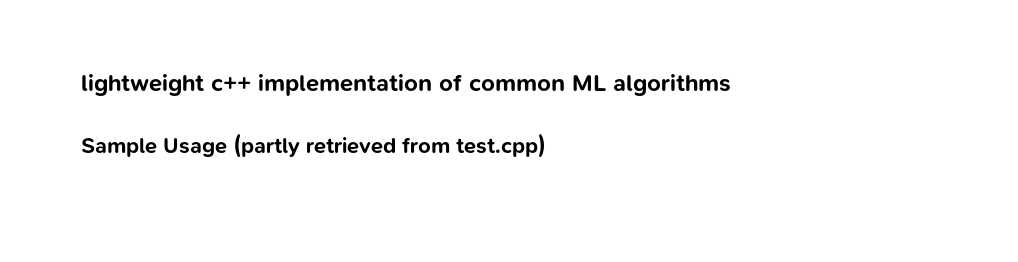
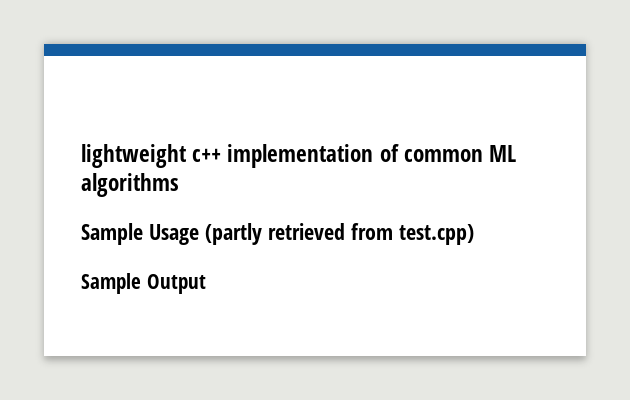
+ Sample Output

